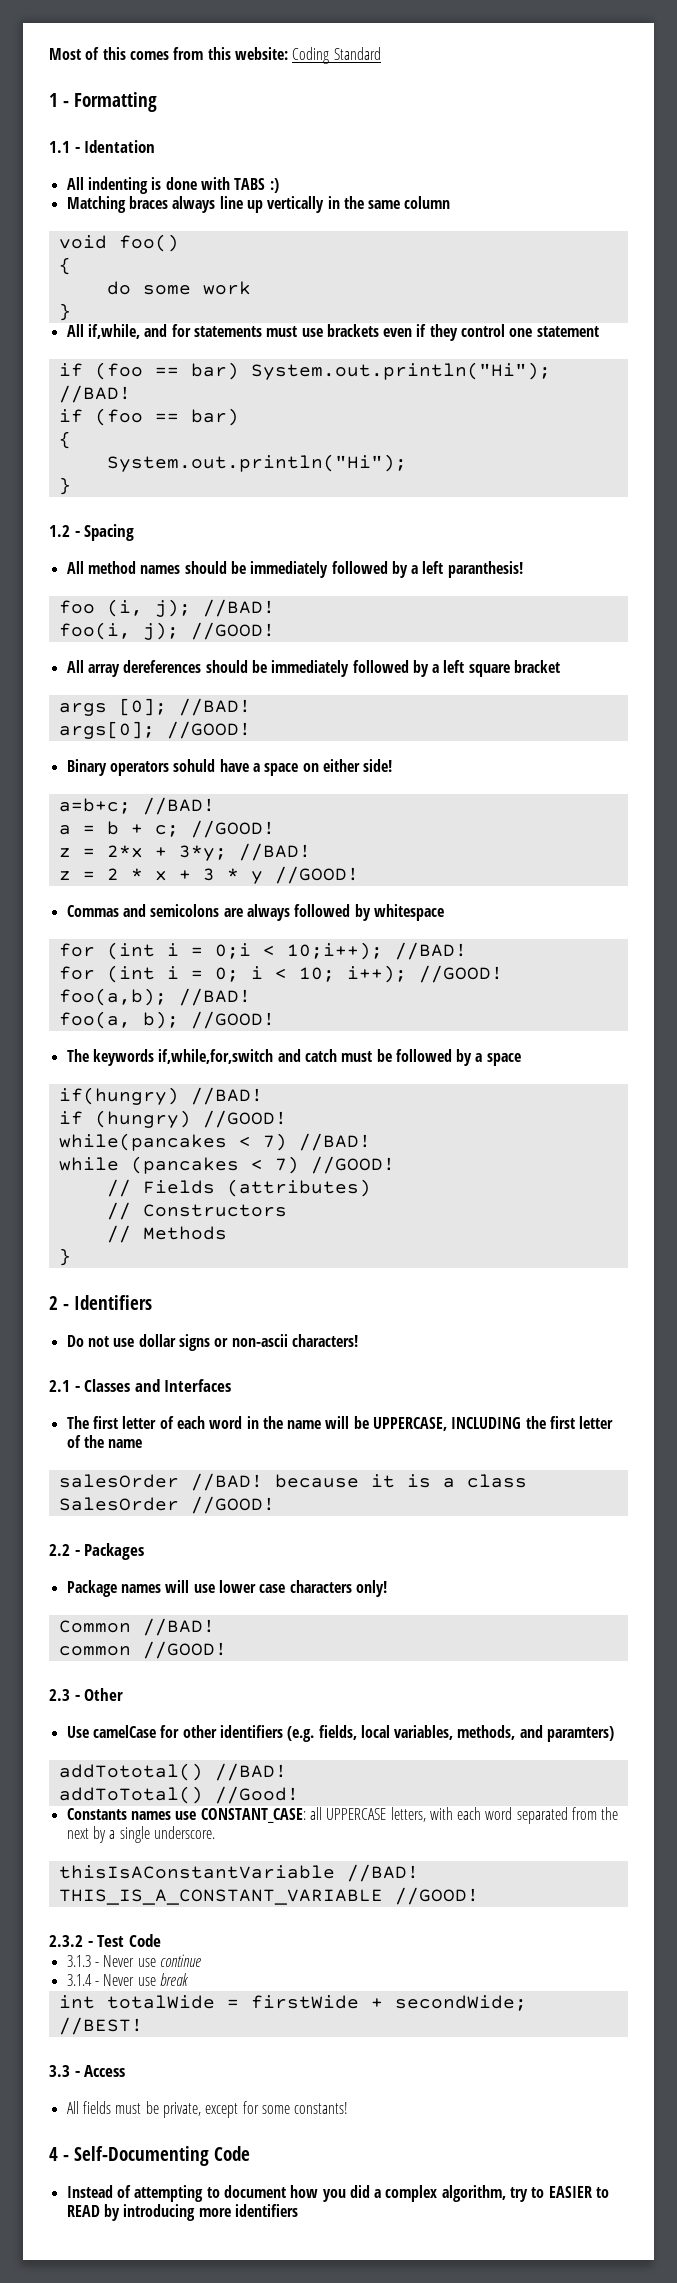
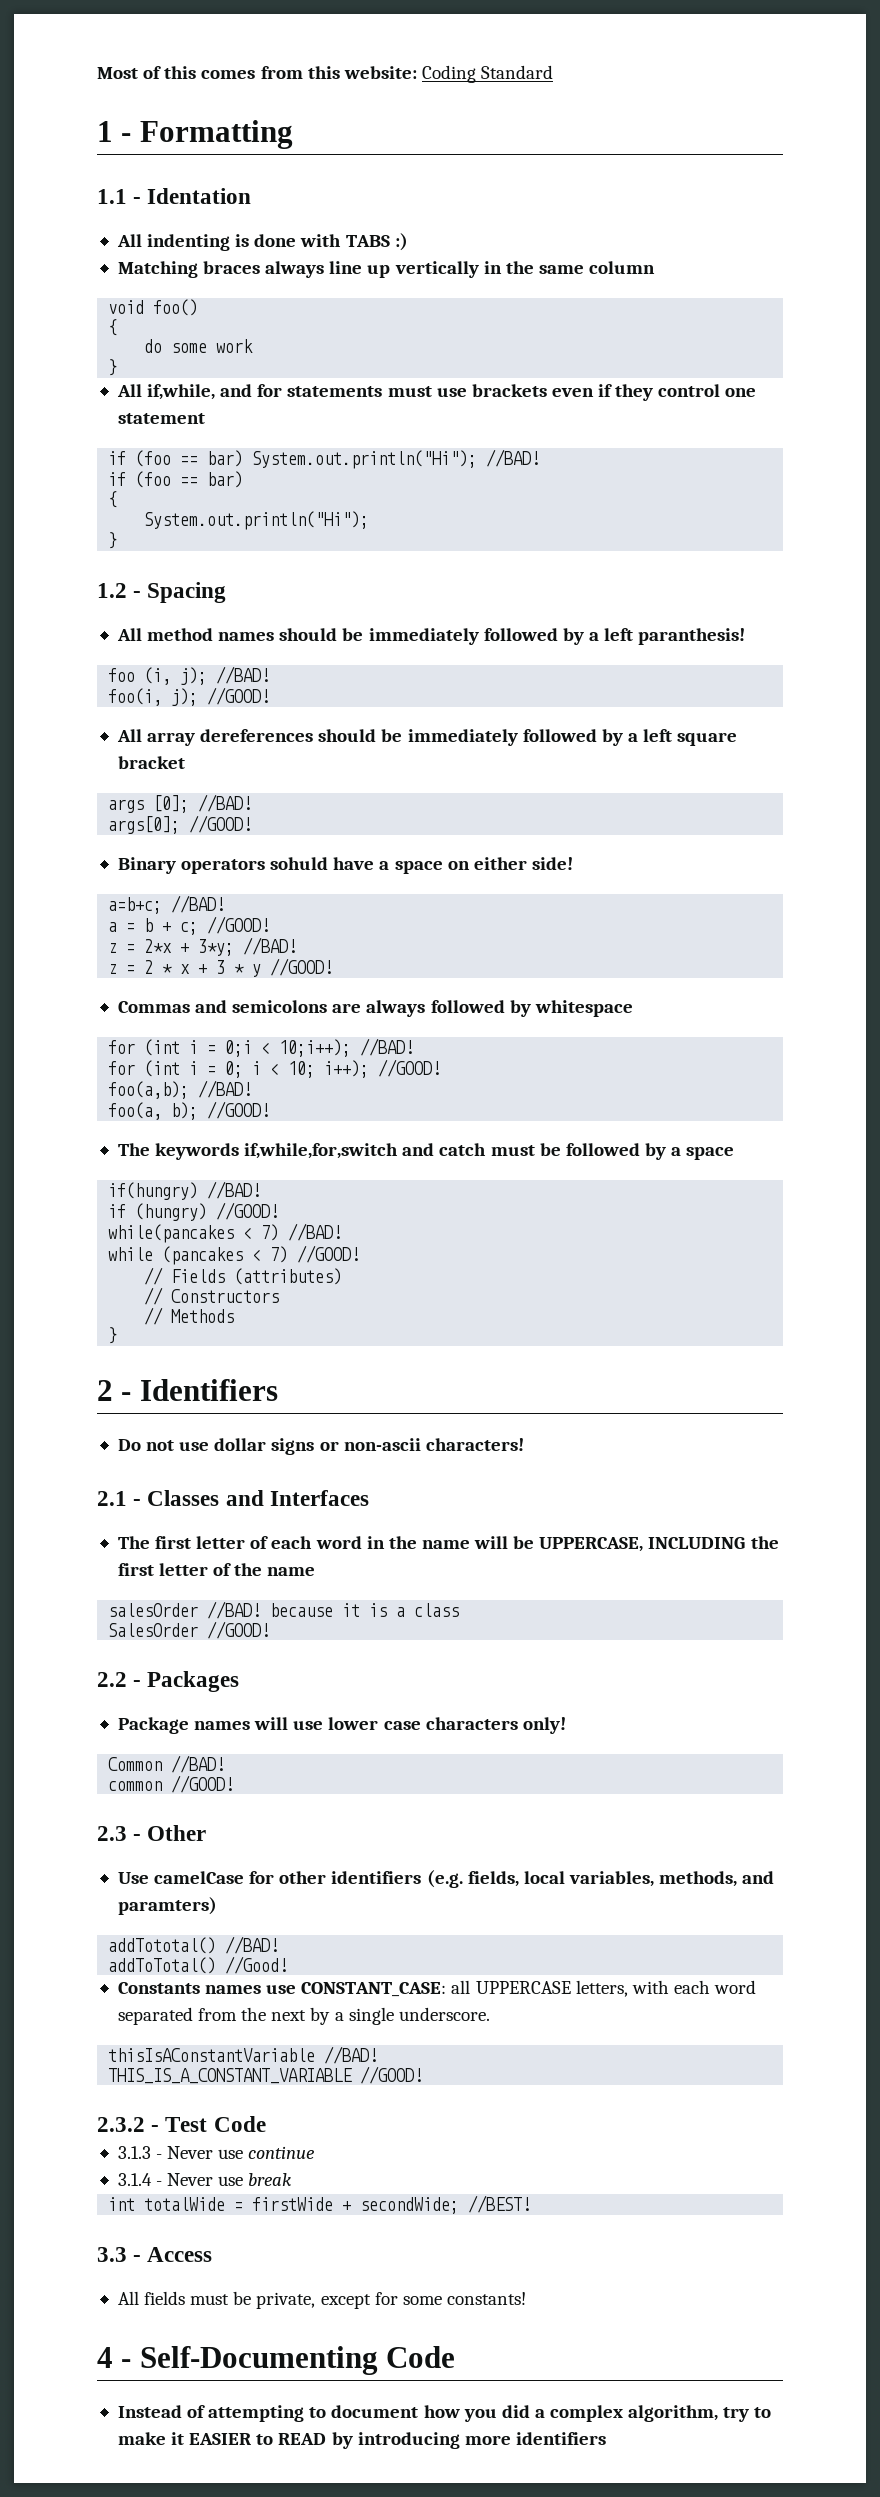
- Instead of attempting to document how you did a complex algorithm, try to EASIER to READ by introducing more identifiers
+ Instead of attempting to document how you did a complex algorithm, try to make it EASIER to READ by introducing more identifiers

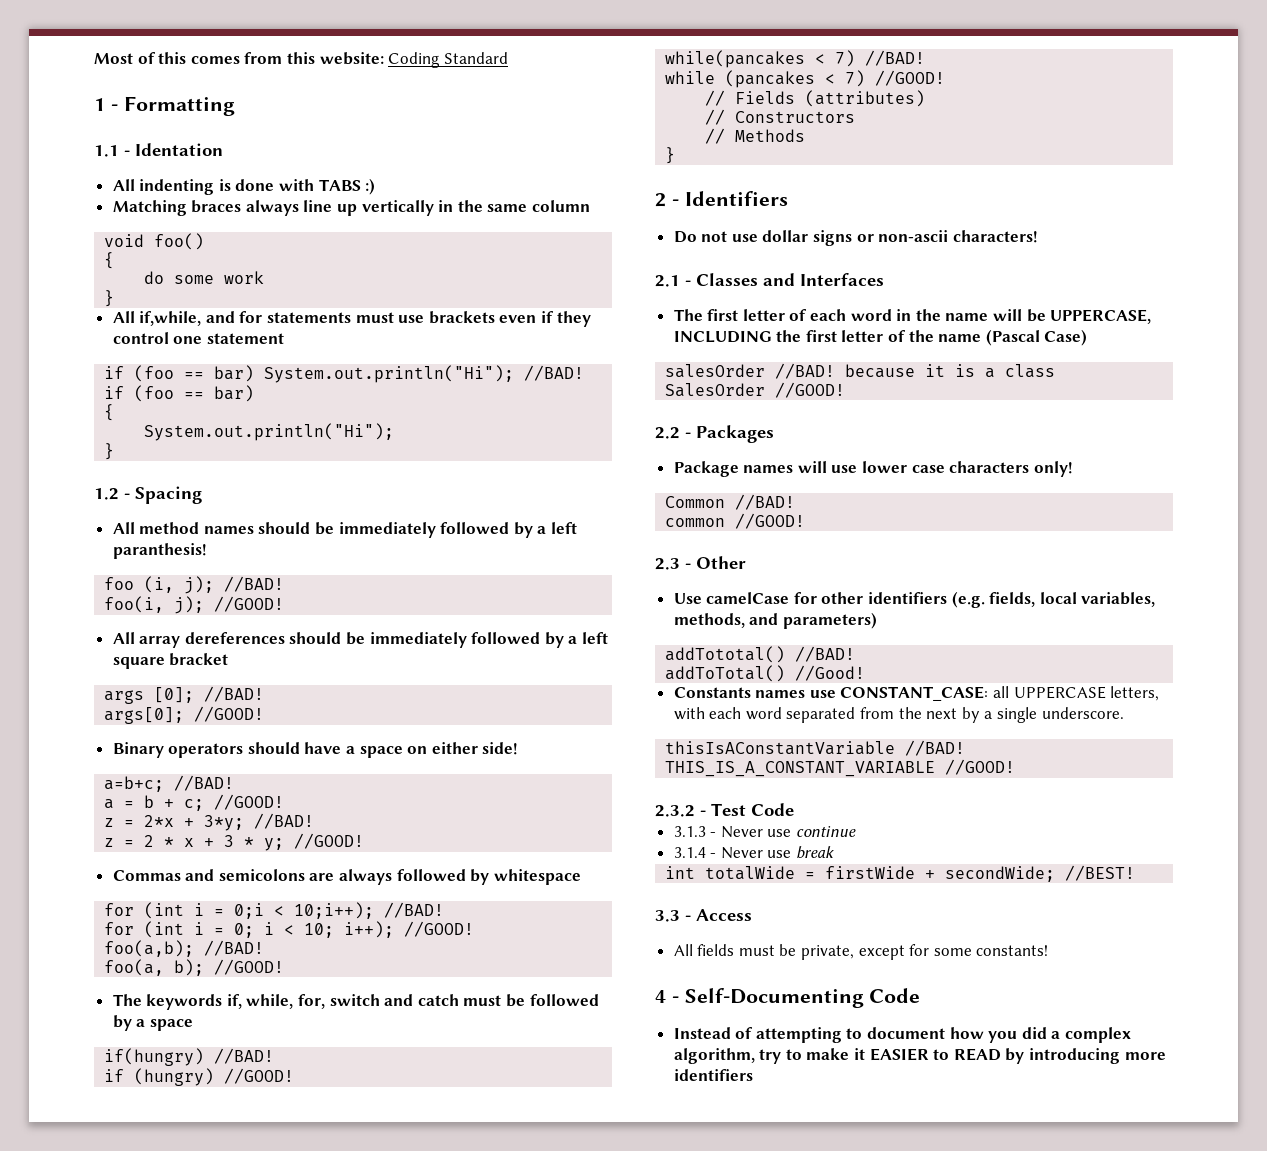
- Binary operators sohuld have a space on either side!
+ Binary operators should have a space on either side!
- z = 2 * x + 3 * y //GOOD!
+ z = 2 * x + 3 * y; //GOOD!
- The keywords if,while,for,switch and catch must be followed by a space
+ The keywords if, while, for, switch and catch must be followed by a space
- The first letter of each word in the name will be UPPERCASE, INCLUDING the first letter of the name
+ The first letter of each word in the name will be UPPERCASE, INCLUDING the first letter of the name (Pascal Case)
- Use camelCase for other identifiers (e.g. fields, local variables, methods, and paramters)
+ Use camelCase for other identifiers (e.g. fields, local variables, methods, and parameters)

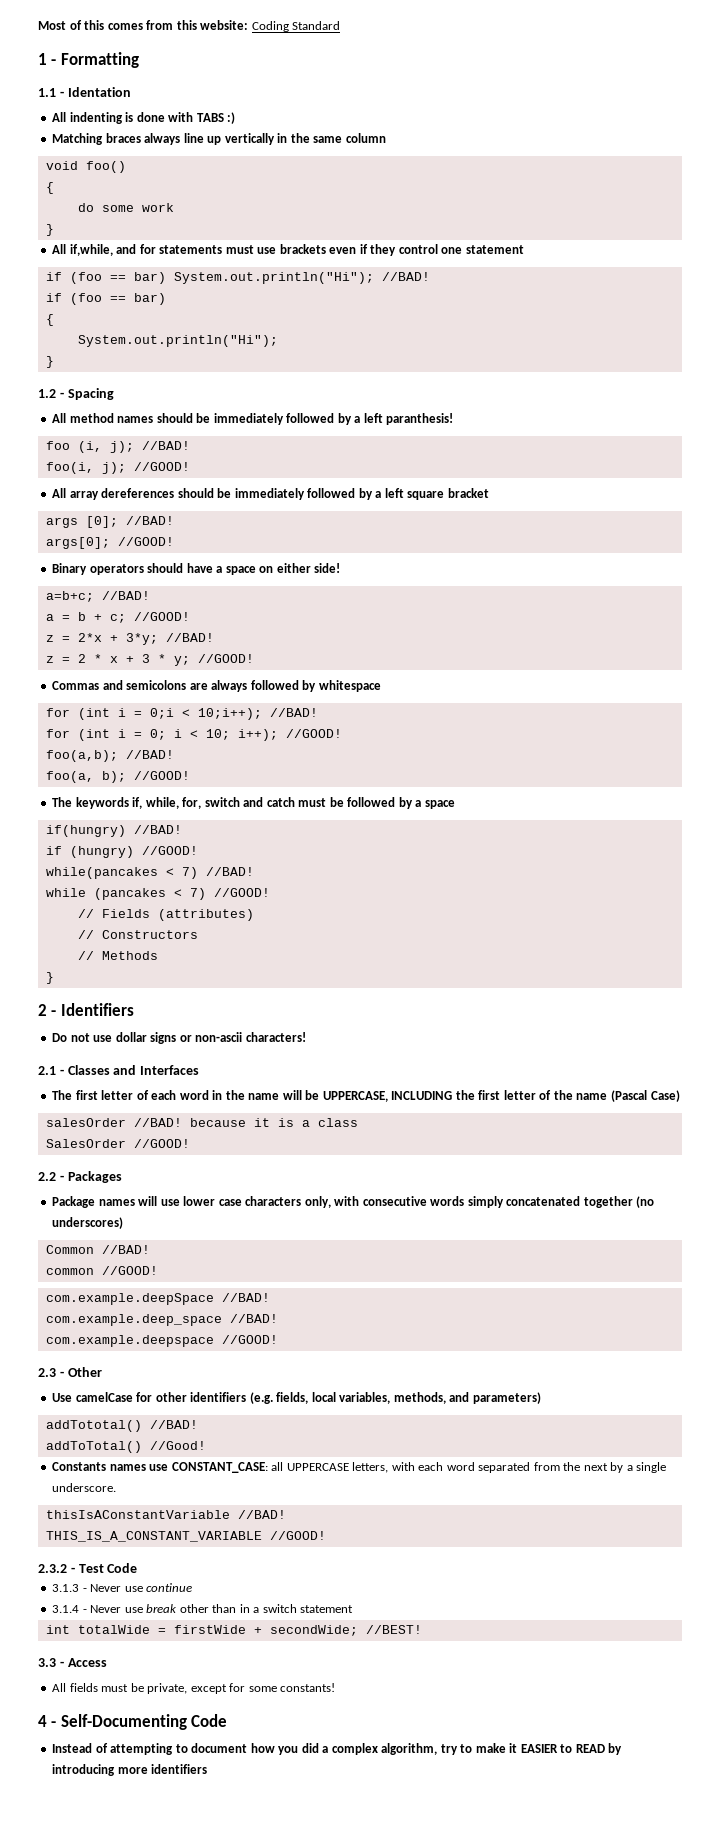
- Package names will use lower case characters only!
+ Package names will use lower case characters only, with consecutive words simply concatenated together (no underscores)
  Common //BAD!
  common //GOOD!
+ com.example.deepSpace //BAD!
+ com.example.deep_space //BAD!
+ com.example.deepspace //GOOD!
- 3.1.4 - Never use break
+ 3.1.4 - Never use break other than in a switch statement

